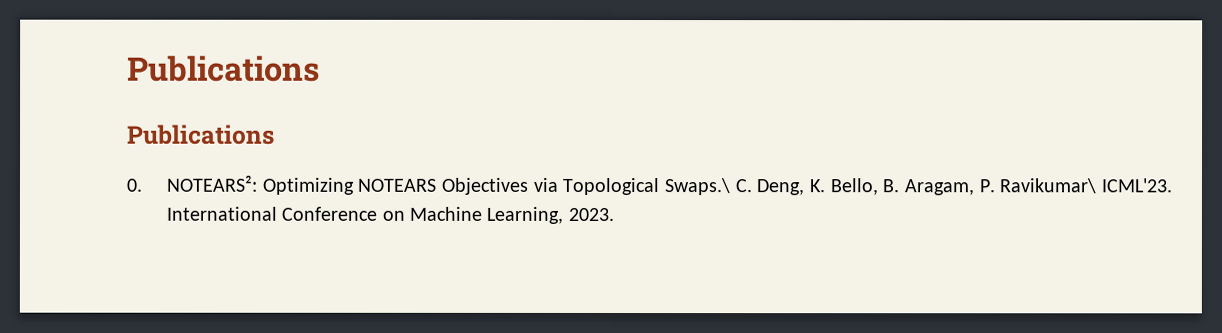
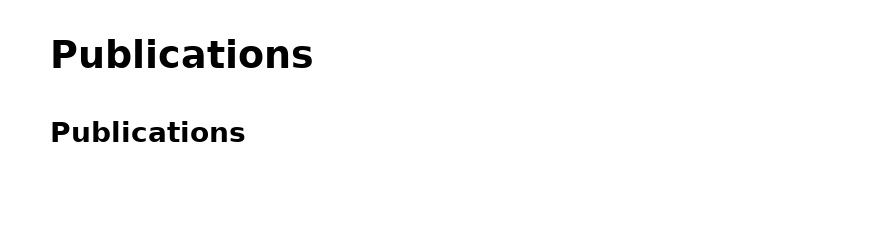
- 0. NOTEARS²: Optimizing NOTEARS Objectives via Topological Swaps.\ C. Deng, K. Bello, B. Aragam, P. Ravikumar\ ICML'23. International Conference on Machine Learning, 2023.

